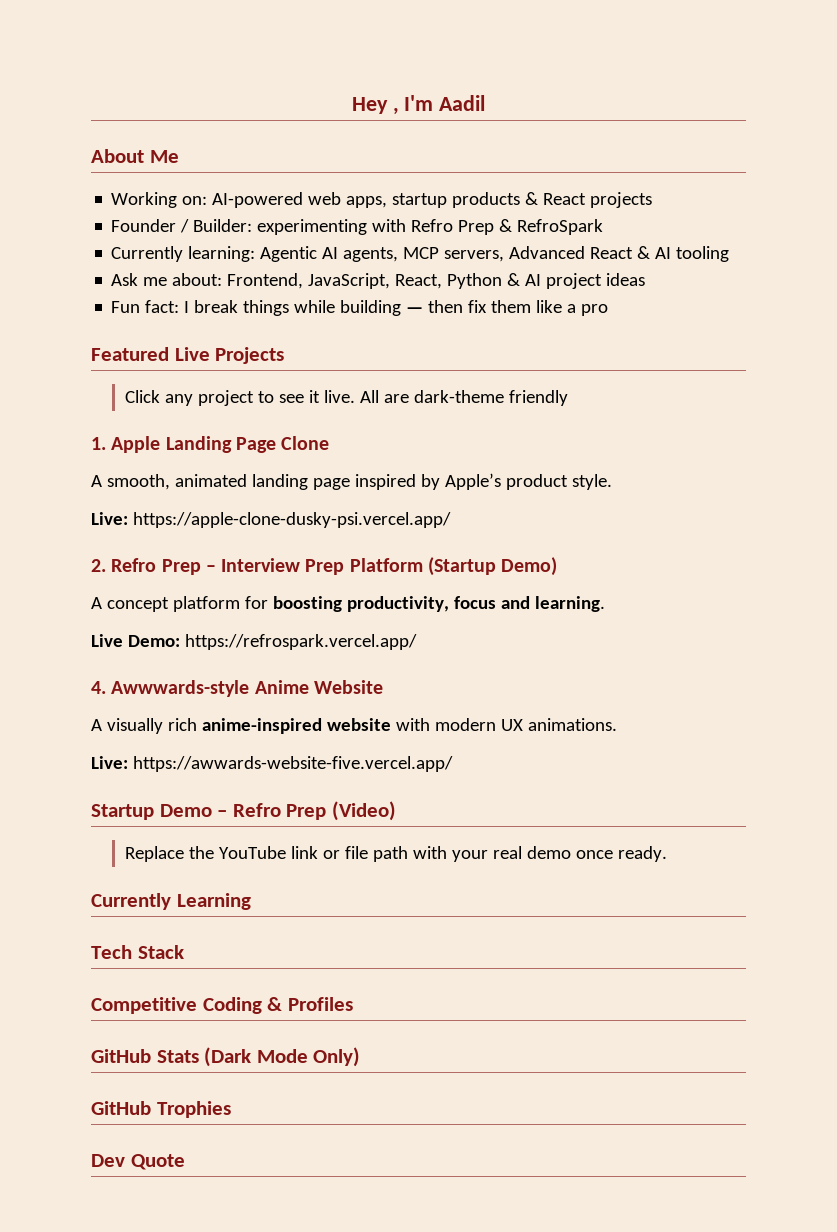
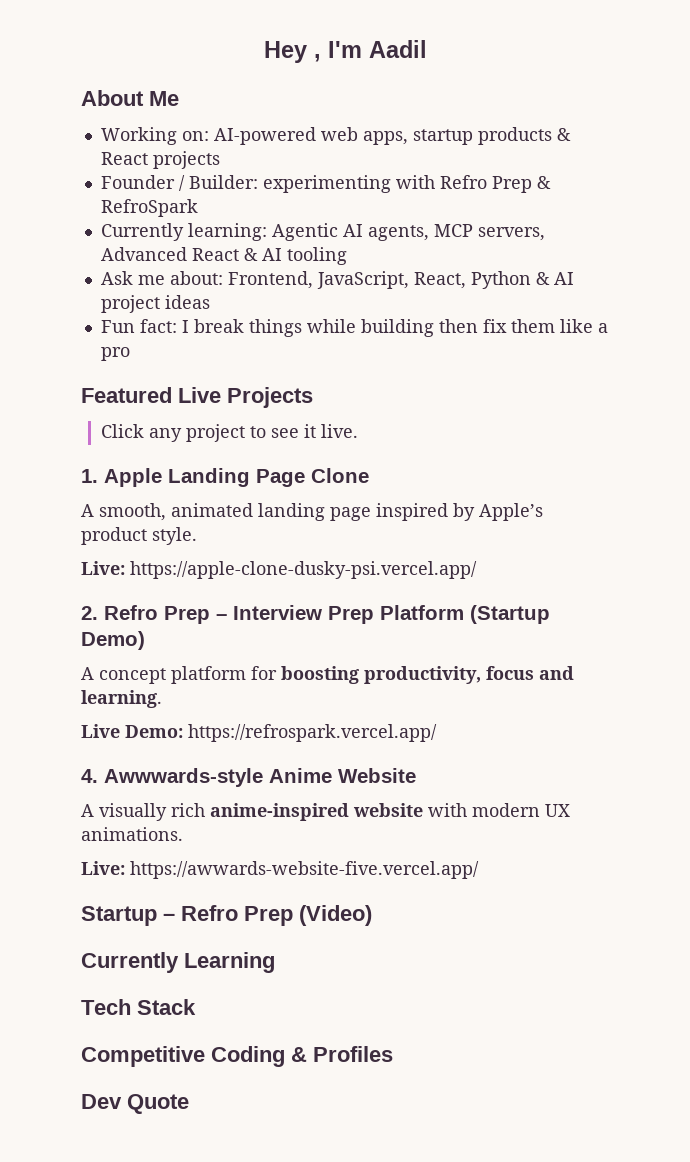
- Fun fact: I break things while building — then fix them like a pro
+ Fun fact: I break things while building then fix them like a pro
- All are dark-theme friendly
- Startup Demo – Refro Prep (Video)
+ Startup – Refro Prep (Video)
- Replace the YouTube link or file path with your real demo once ready.
- GitHub Stats (Dark Mode Only)
- GitHub Trophies

